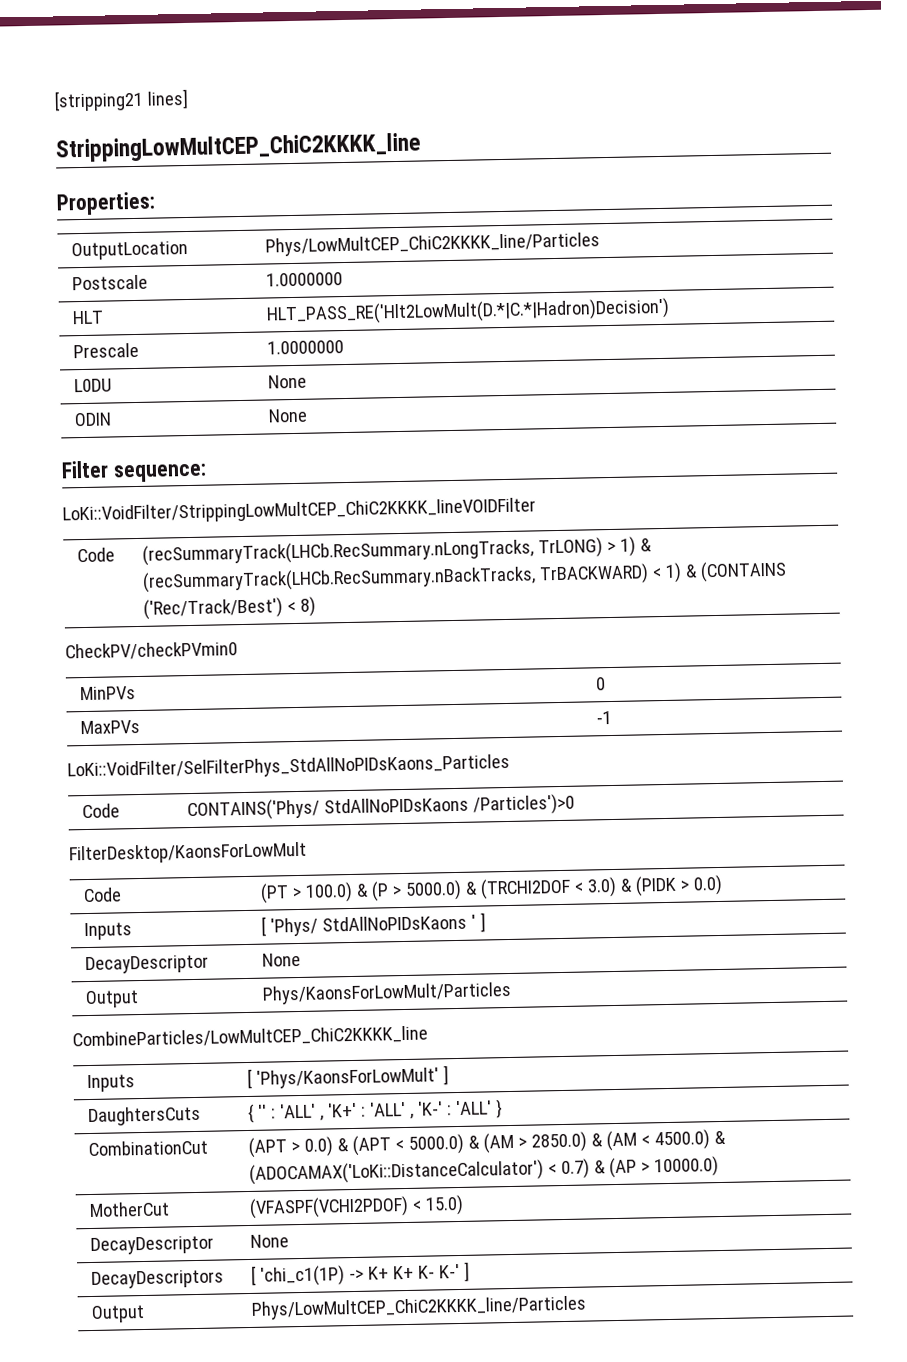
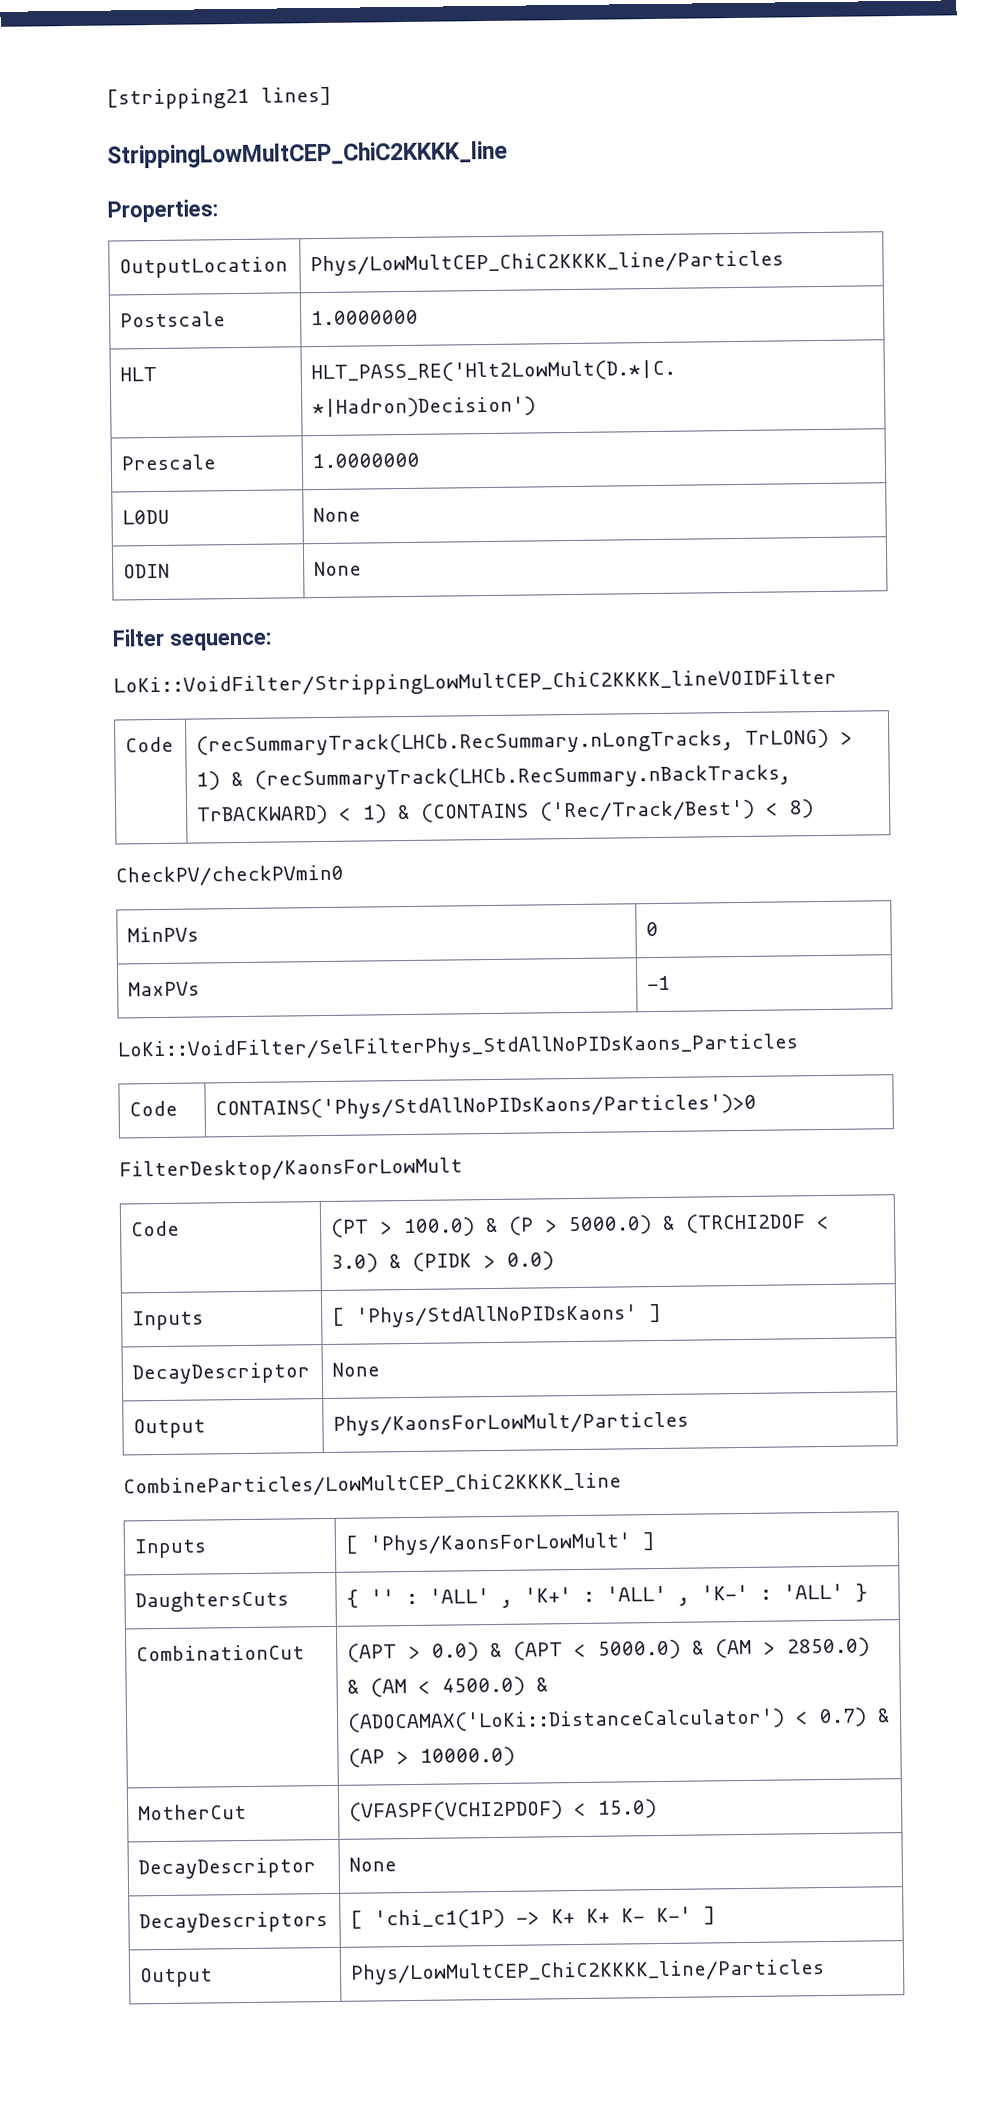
- Code | CONTAINS('Phys/ StdAllNoPIDsKaons /Particles')>0
+ Code | CONTAINS('Phys/StdAllNoPIDsKaons/Particles')>0
- Inputs | [ 'Phys/ StdAllNoPIDsKaons ' ]
+ Inputs | [ 'Phys/StdAllNoPIDsKaons' ]

